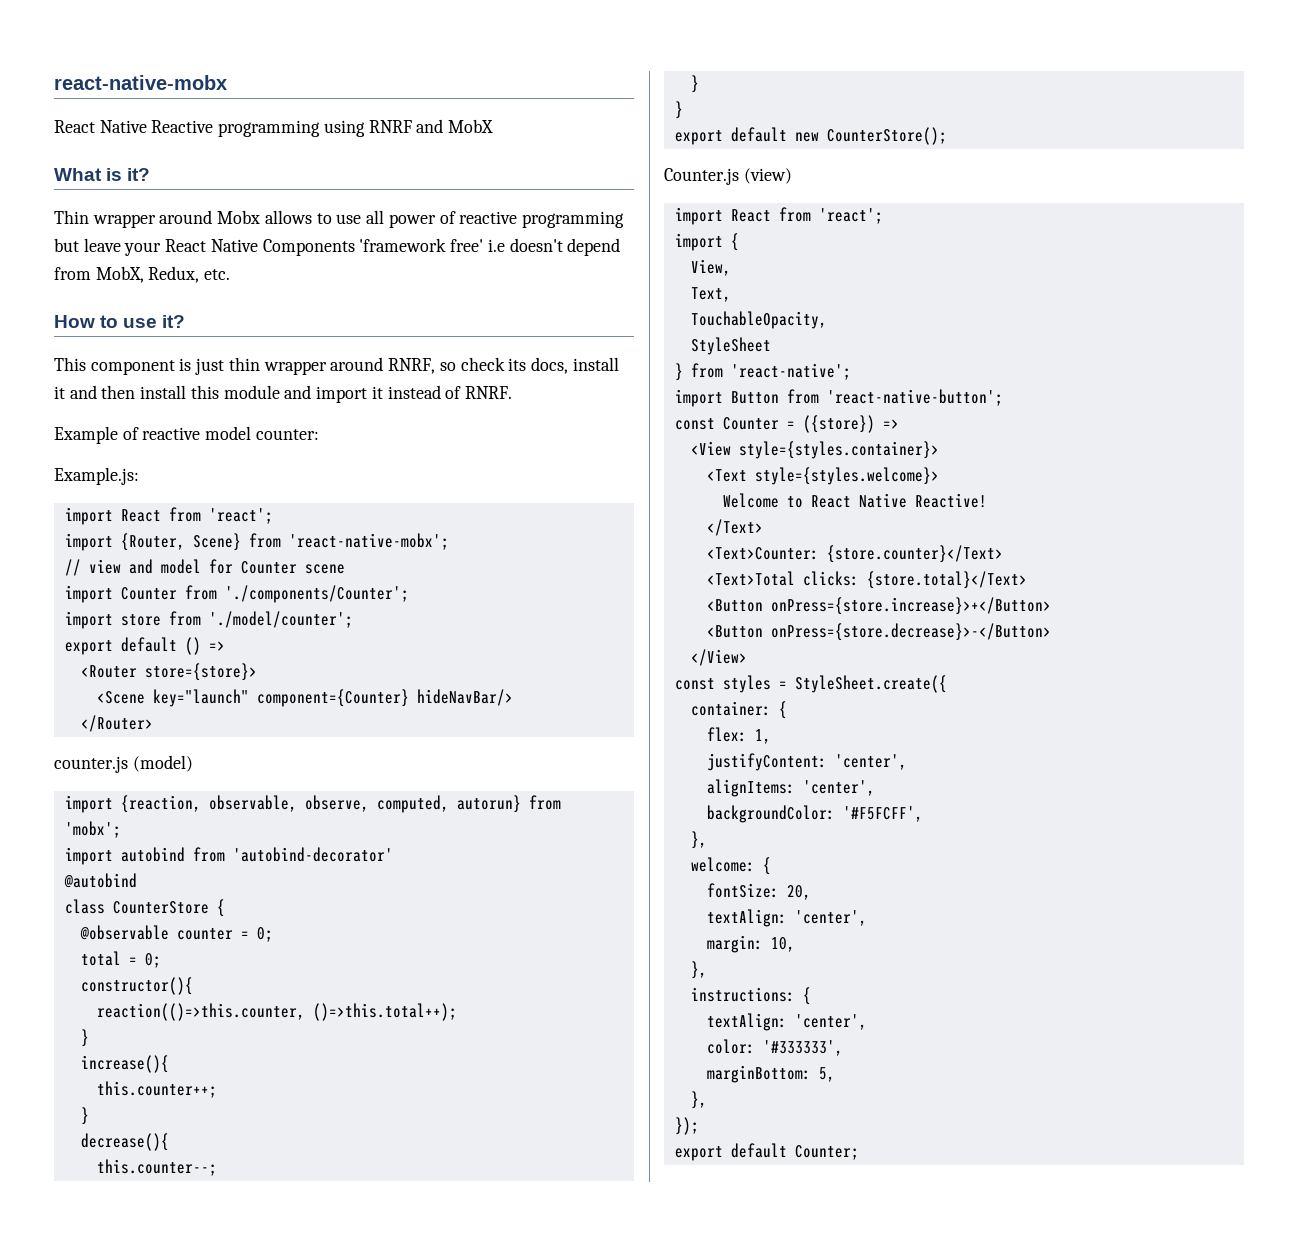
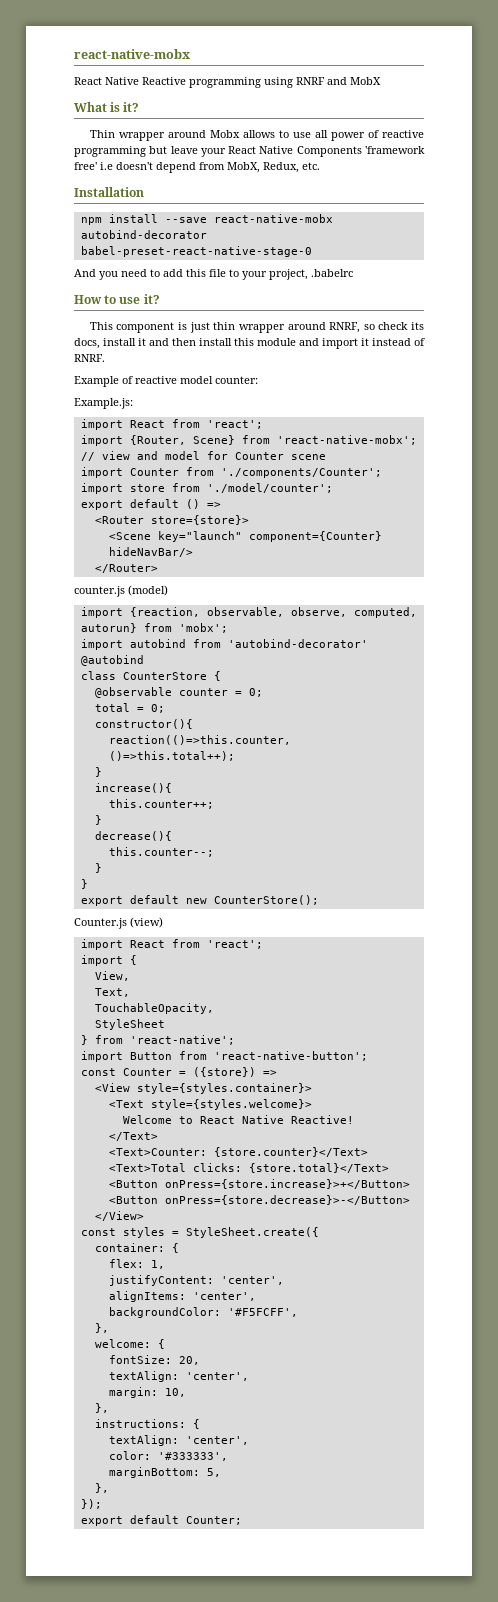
+ Installation
+ npm install --save react-native-mobx autobind-decorator babel-preset-react-native-stage-0
+ And you need to add this file to your project, .babelrc

